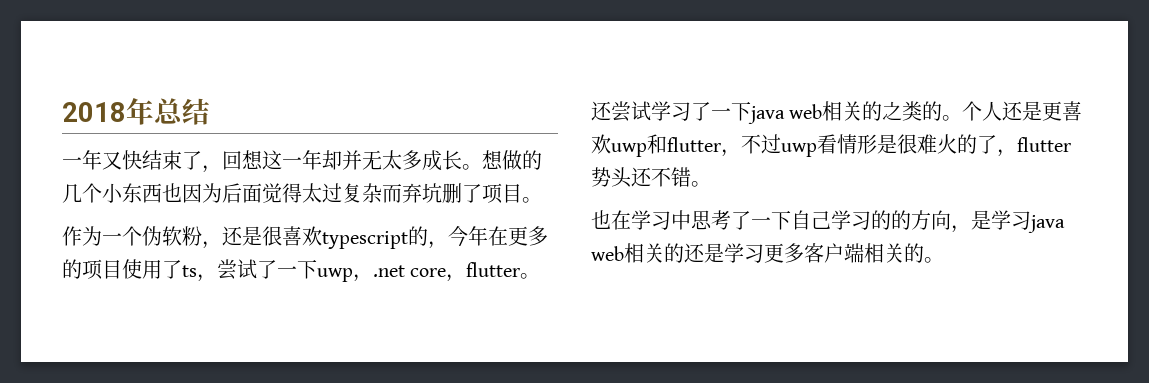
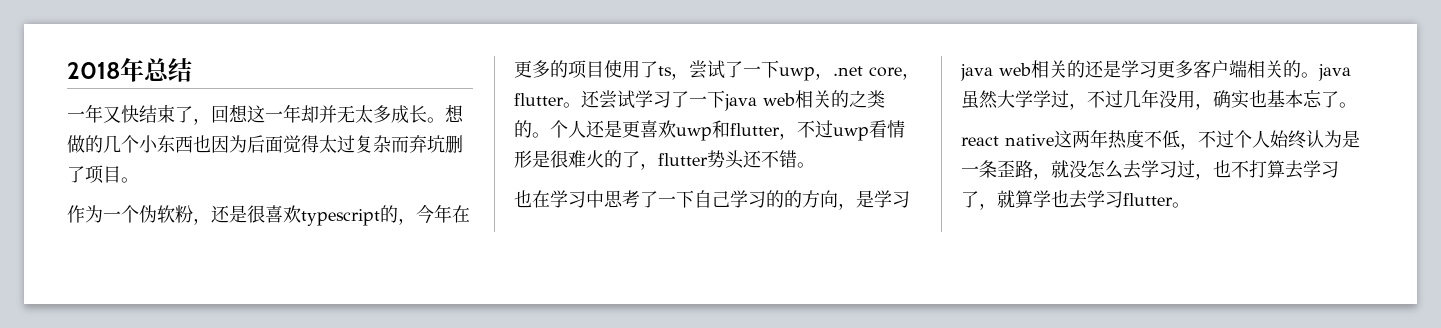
- 也在学习中思考了一下自己学习的的方向，是学习java web相关的还是学习更多客户端相关的。
+ 也在学习中思考了一下自己学习的的方向，是学习java web相关的还是学习更多客户端相关的。java虽然大学学过，不过几年没用，确实也基本忘了。
+ react native这两年热度不低，不过个人始终认为是一条歪路，就没怎么去学习过，也不打算去学习了，就算学也去学习flutter。

